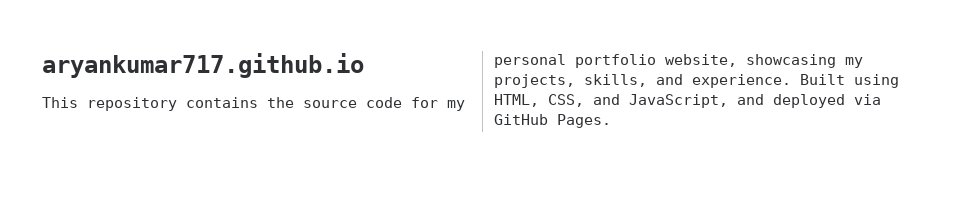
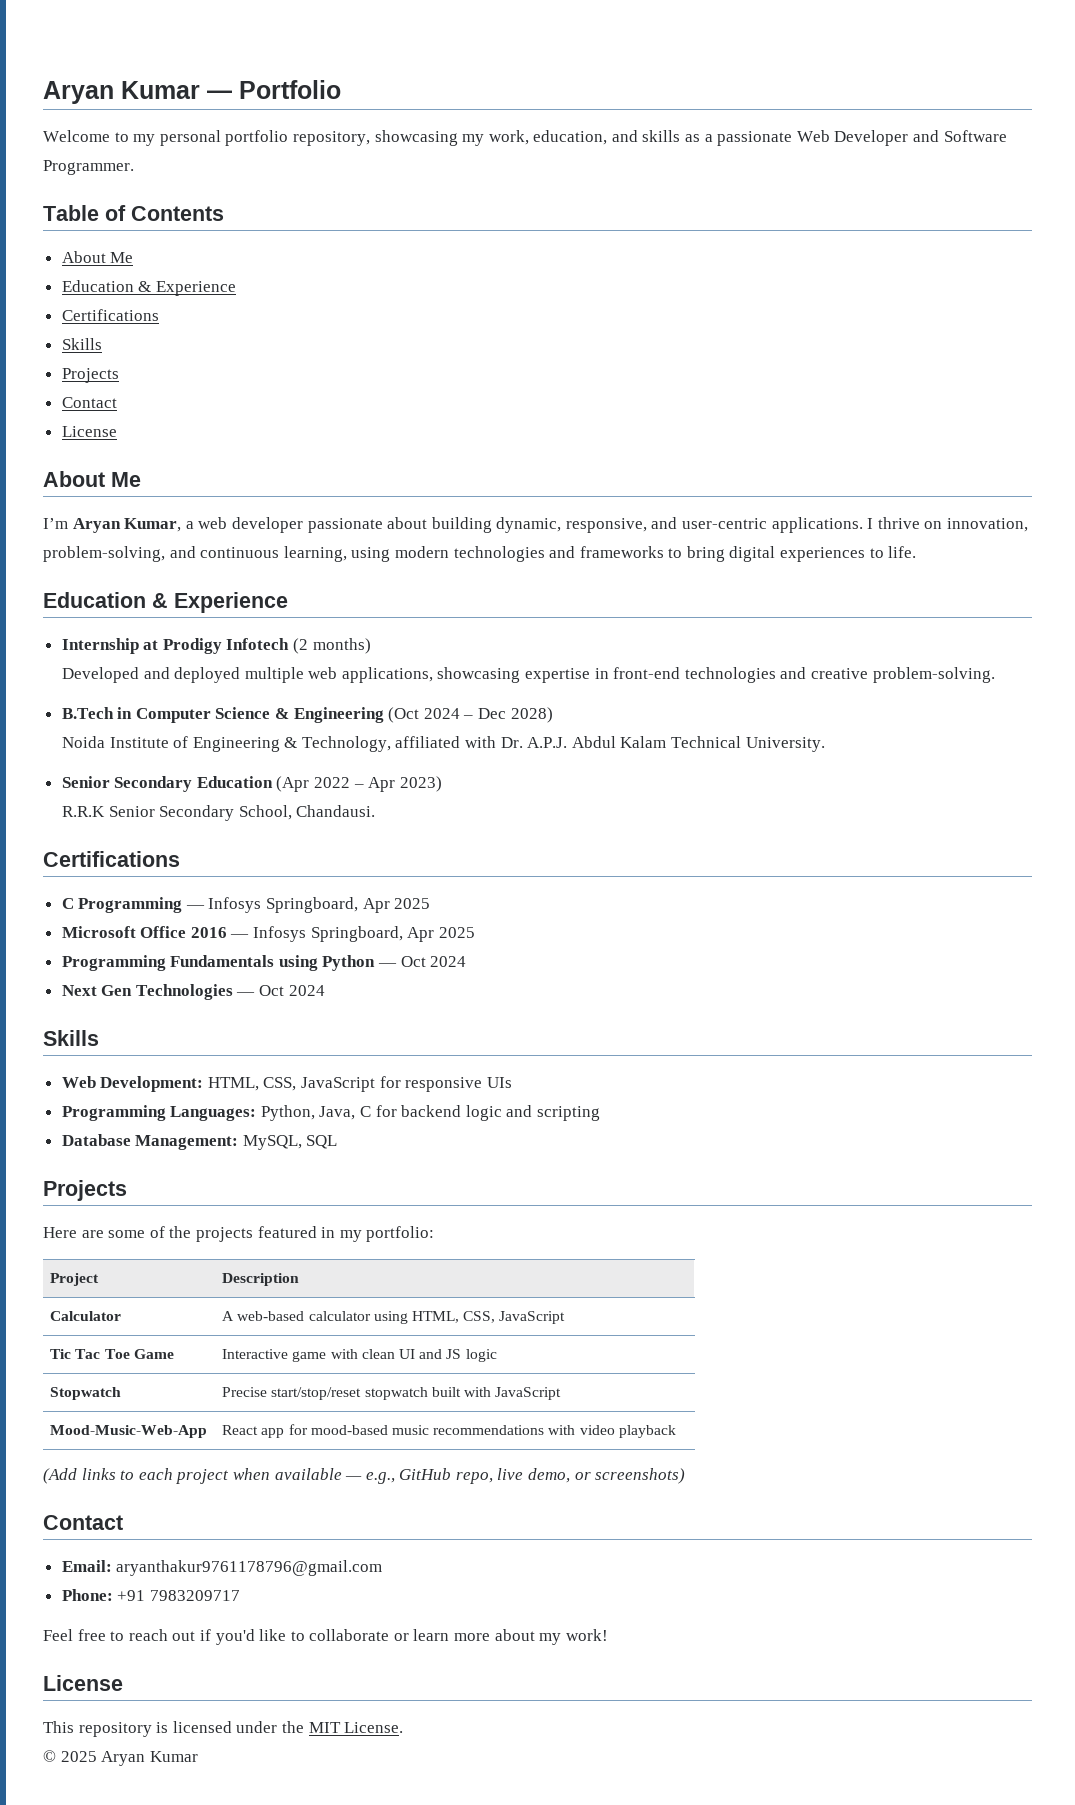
- aryankumar717.github.io
- This repository contains the source code for my personal portfolio website, showcasing my projects, skills, and experience. Built using HTML, CSS, and JavaScript, and deployed via GitHub Pages.
+ Aryan Kumar — Portfolio
+ Welcome to my personal portfolio repository, showcasing my work, education, and skills as a passionate Web Developer and Software Programmer.
+ Table of Contents
+ About Me
+ Education & Experience
+ Certifications
+ Skills
+ Projects
+ Contact
+ License
+ About Me
+ I’m Aryan Kumar, a web developer passionate about building dynamic, responsive, and user-centric applications. I thrive on innovation, problem-solving, and continuous learning, using modern technologies and frameworks to bring digital experiences to life.
+ Education & Experience
+ Internship at Prodigy Infotech (2 months)
+ Developed and deployed multiple web applications, showcasing expertise in front-end technologies and creative problem-solving.
+ B.Tech in Computer Science & Engineering (Oct 2024 – Dec 2028)
+ Noida Institute of Engineering & Technology, affiliated with Dr. A.P.J. Abdul Kalam Technical University.
+ Senior Secondary Education (Apr 2022 – Apr 2023)
+ R.R.K Senior Secondary School, Chandausi.
+ Certifications
+ C Programming — Infosys Springboard, Apr 2025
+ Microsoft Office 2016 — Infosys Springboard, Apr 2025
+ Programming Fundamentals using Python — Oct 2024
+ Next Gen Technologies — Oct 2024
+ Skills
+ Web Development: HTML, CSS, JavaScript for responsive UIs
+ Programming Languages: Python, Java, C for backend logic and scripting
+ Database Management: MySQL, SQL
+ Projects
+ Here are some of the projects featured in my portfolio:
+ Project | Description
+ Calculator | A web-based calculator using HTML, CSS, JavaScript
+ Tic Tac Toe Game | Interactive game with clean UI and JS logic
+ Stopwatch | Precise start/stop/reset stopwatch built with JavaScript
+ Mood-Music-Web-App | React app for mood-based music recommendations with video playback
+ (Add links to each project when available — e.g., GitHub repo, live demo, or screenshots)
+ Contact
+ Email: aryanthakur9761178796@gmail.com
+ Phone: +91 7983209717
+ Feel free to reach out if you'd like to collaborate or learn more about my work!
+ License
+ This repository is licensed under the MIT License.
+ © 2025 Aryan Kumar

